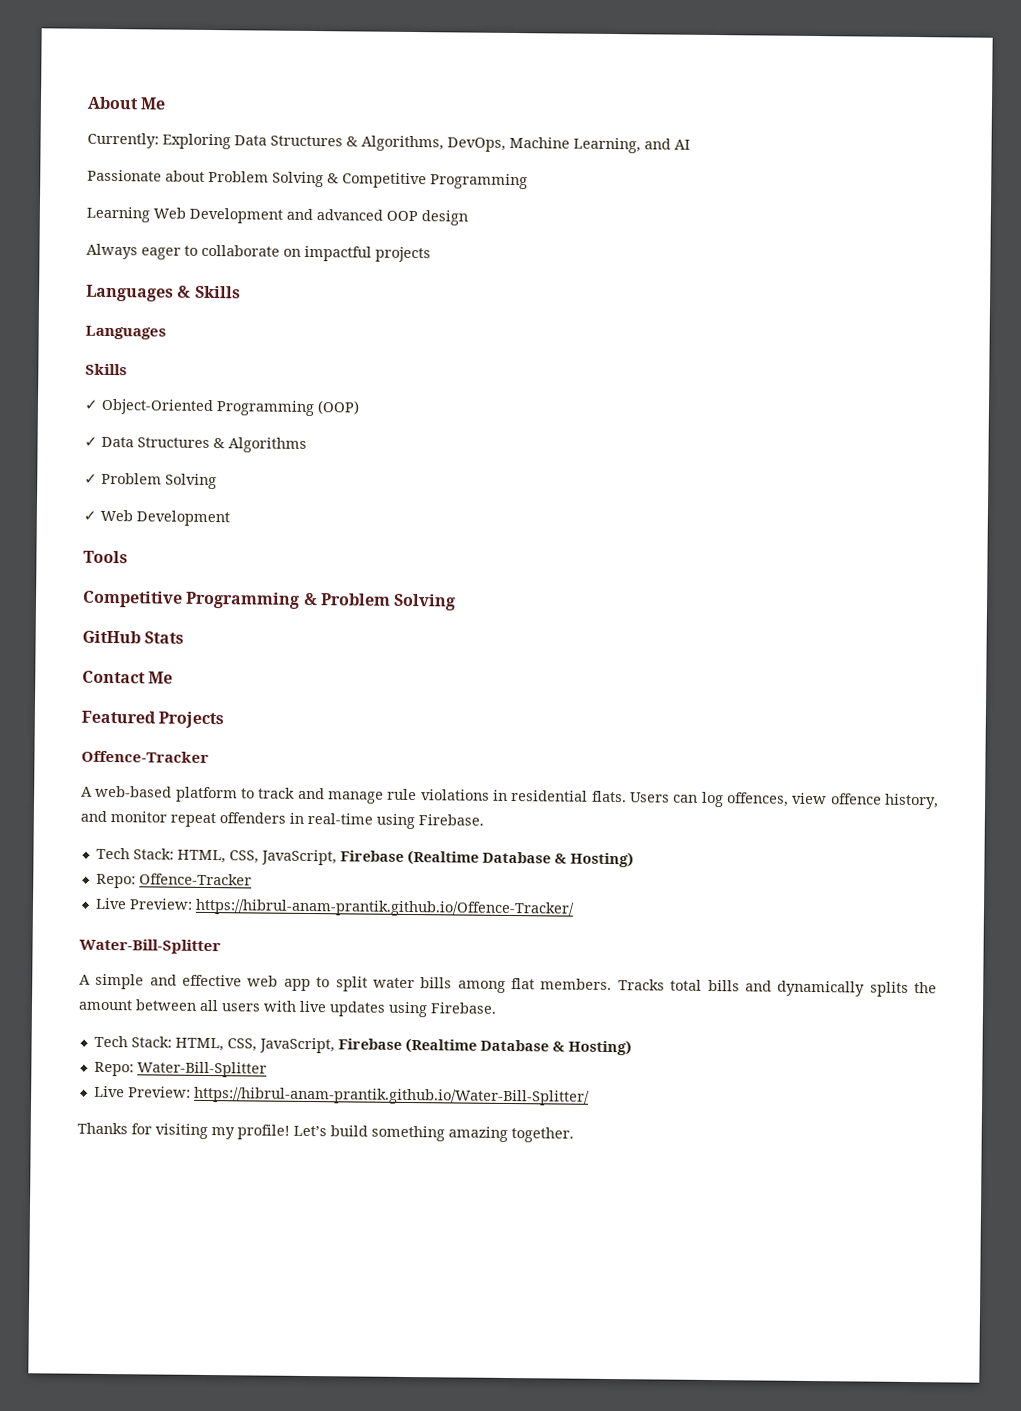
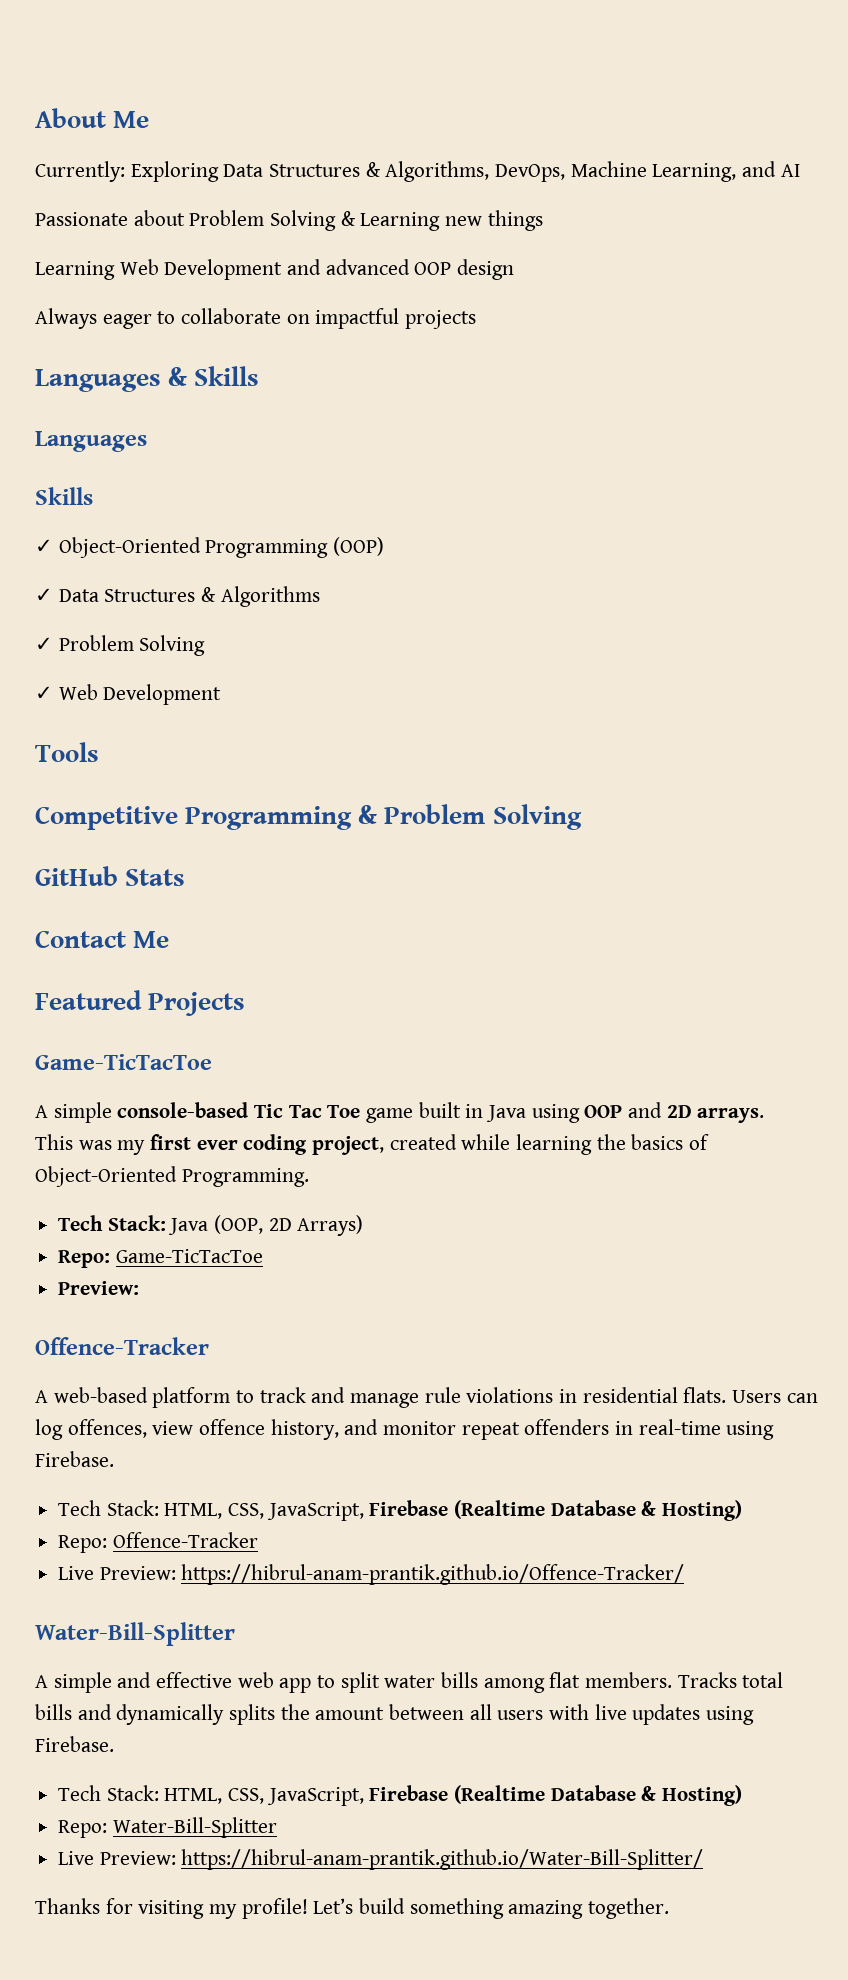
- Passionate about Problem Solving & Competitive Programming
+ Passionate about Problem Solving & Learning new things
  Featured Projects
+ Game-TicTacToe
+ A simple console-based Tic Tac Toe game built in Java using OOP and 2D arrays.
+ This was my first ever coding project, created while learning the basics of Object-Oriented Programming.
+ Tech Stack: Java (OOP, 2D Arrays)
+ Repo: Game-TicTacToe
+ Preview:

